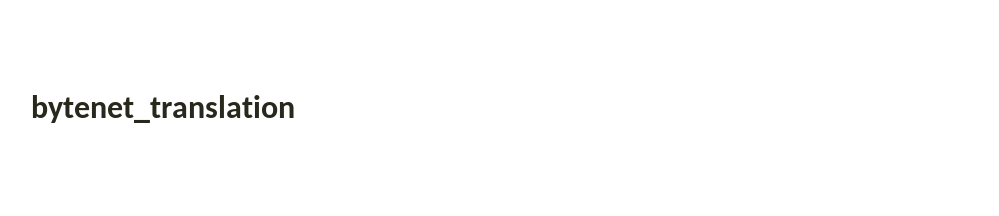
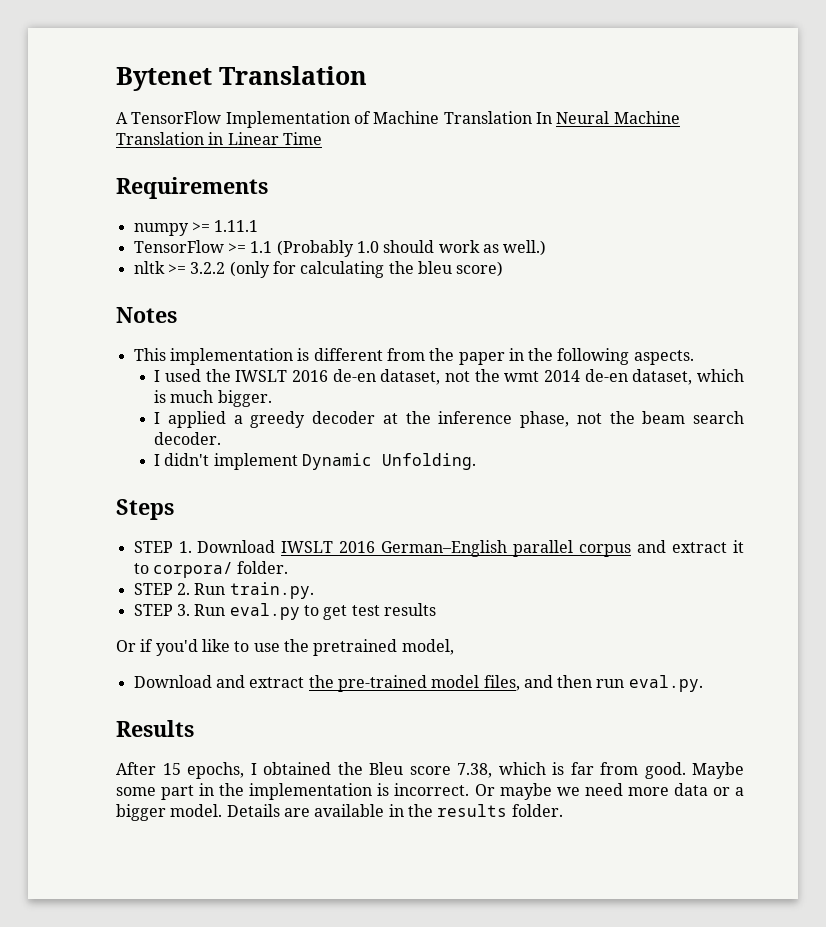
- bytenet_translation
+ Bytenet Translation
+ A TensorFlow Implementation of Machine Translation In Neural Machine Translation in Linear Time
+ Requirements
+ numpy >= 1.11.1
+ TensorFlow >= 1.1 (Probably 1.0 should work as well.)
+ nltk >= 3.2.2 (only for calculating the bleu score)
+ Notes
+ This implementation is different from the paper in the following aspects.
+ I used the IWSLT 2016 de-en dataset, not the wmt 2014 de-en dataset, which is much bigger.
+ I applied a greedy decoder at the inference phase, not the beam search decoder.
+ I didn't implement Dynamic Unfolding.
+ Steps
+ STEP 1. Download IWSLT 2016 German–English parallel corpus and extract it to corpora/ folder.
+ STEP 2. Run train.py.
+ STEP 3. Run eval.py to get test results
+ Or if you'd like to use the pretrained model,
+ Download and extract the pre-trained model files, and then run eval.py.
+ Results
+ After 15 epochs, I obtained the Bleu score 7.38, which is far from good. Maybe some part in the implementation is incorrect. Or maybe we need more data or a bigger model. Details are available in the results folder.

